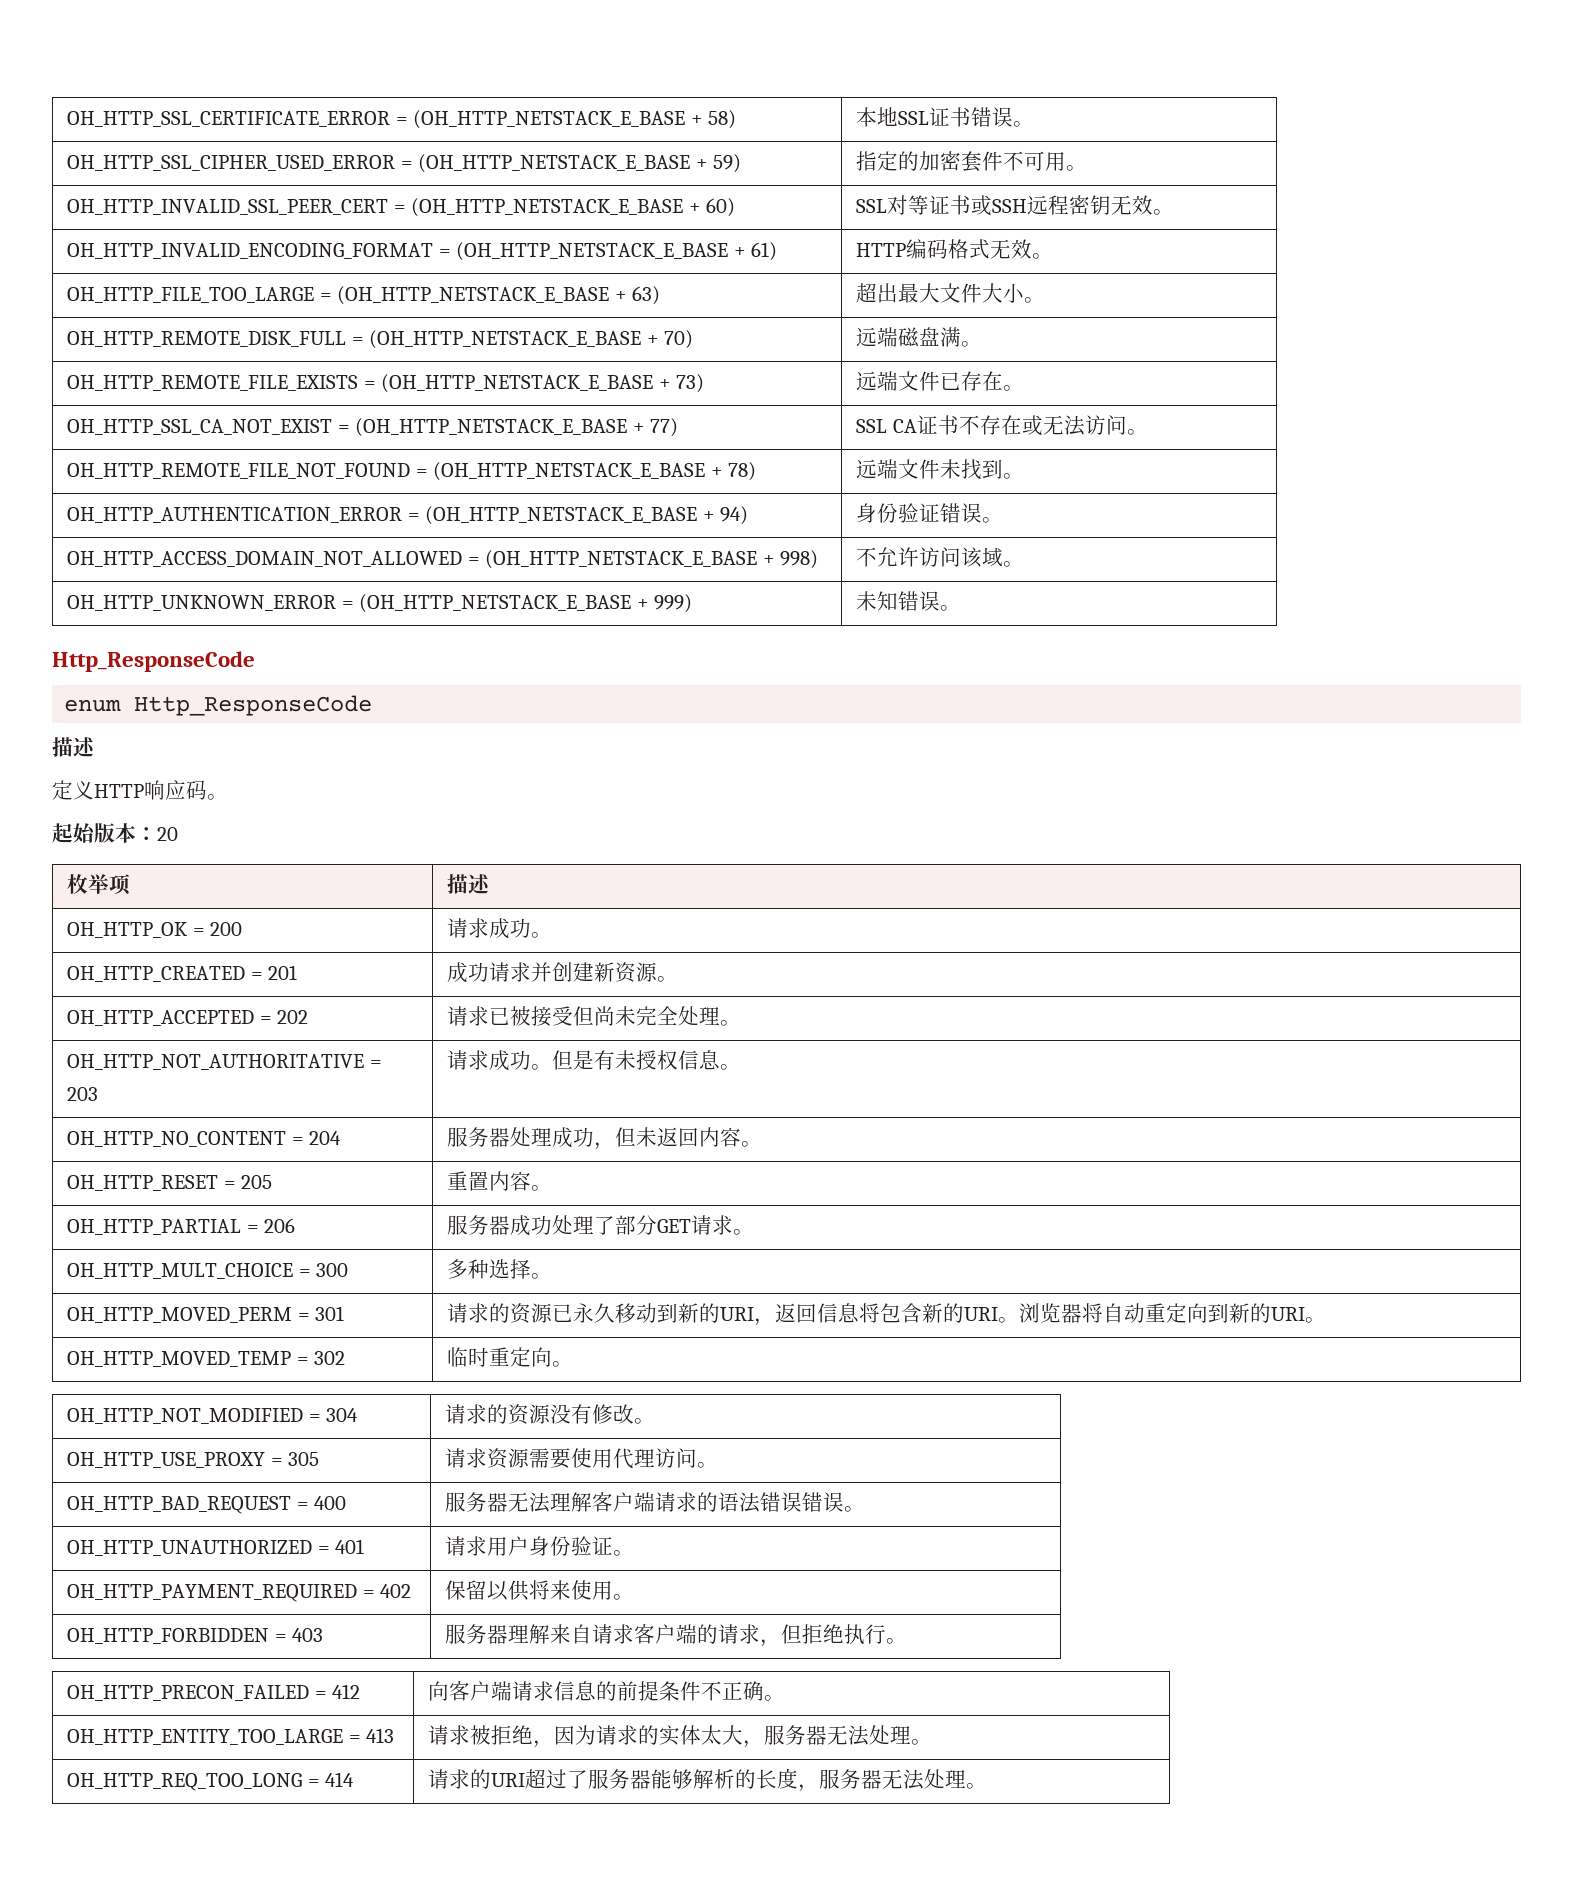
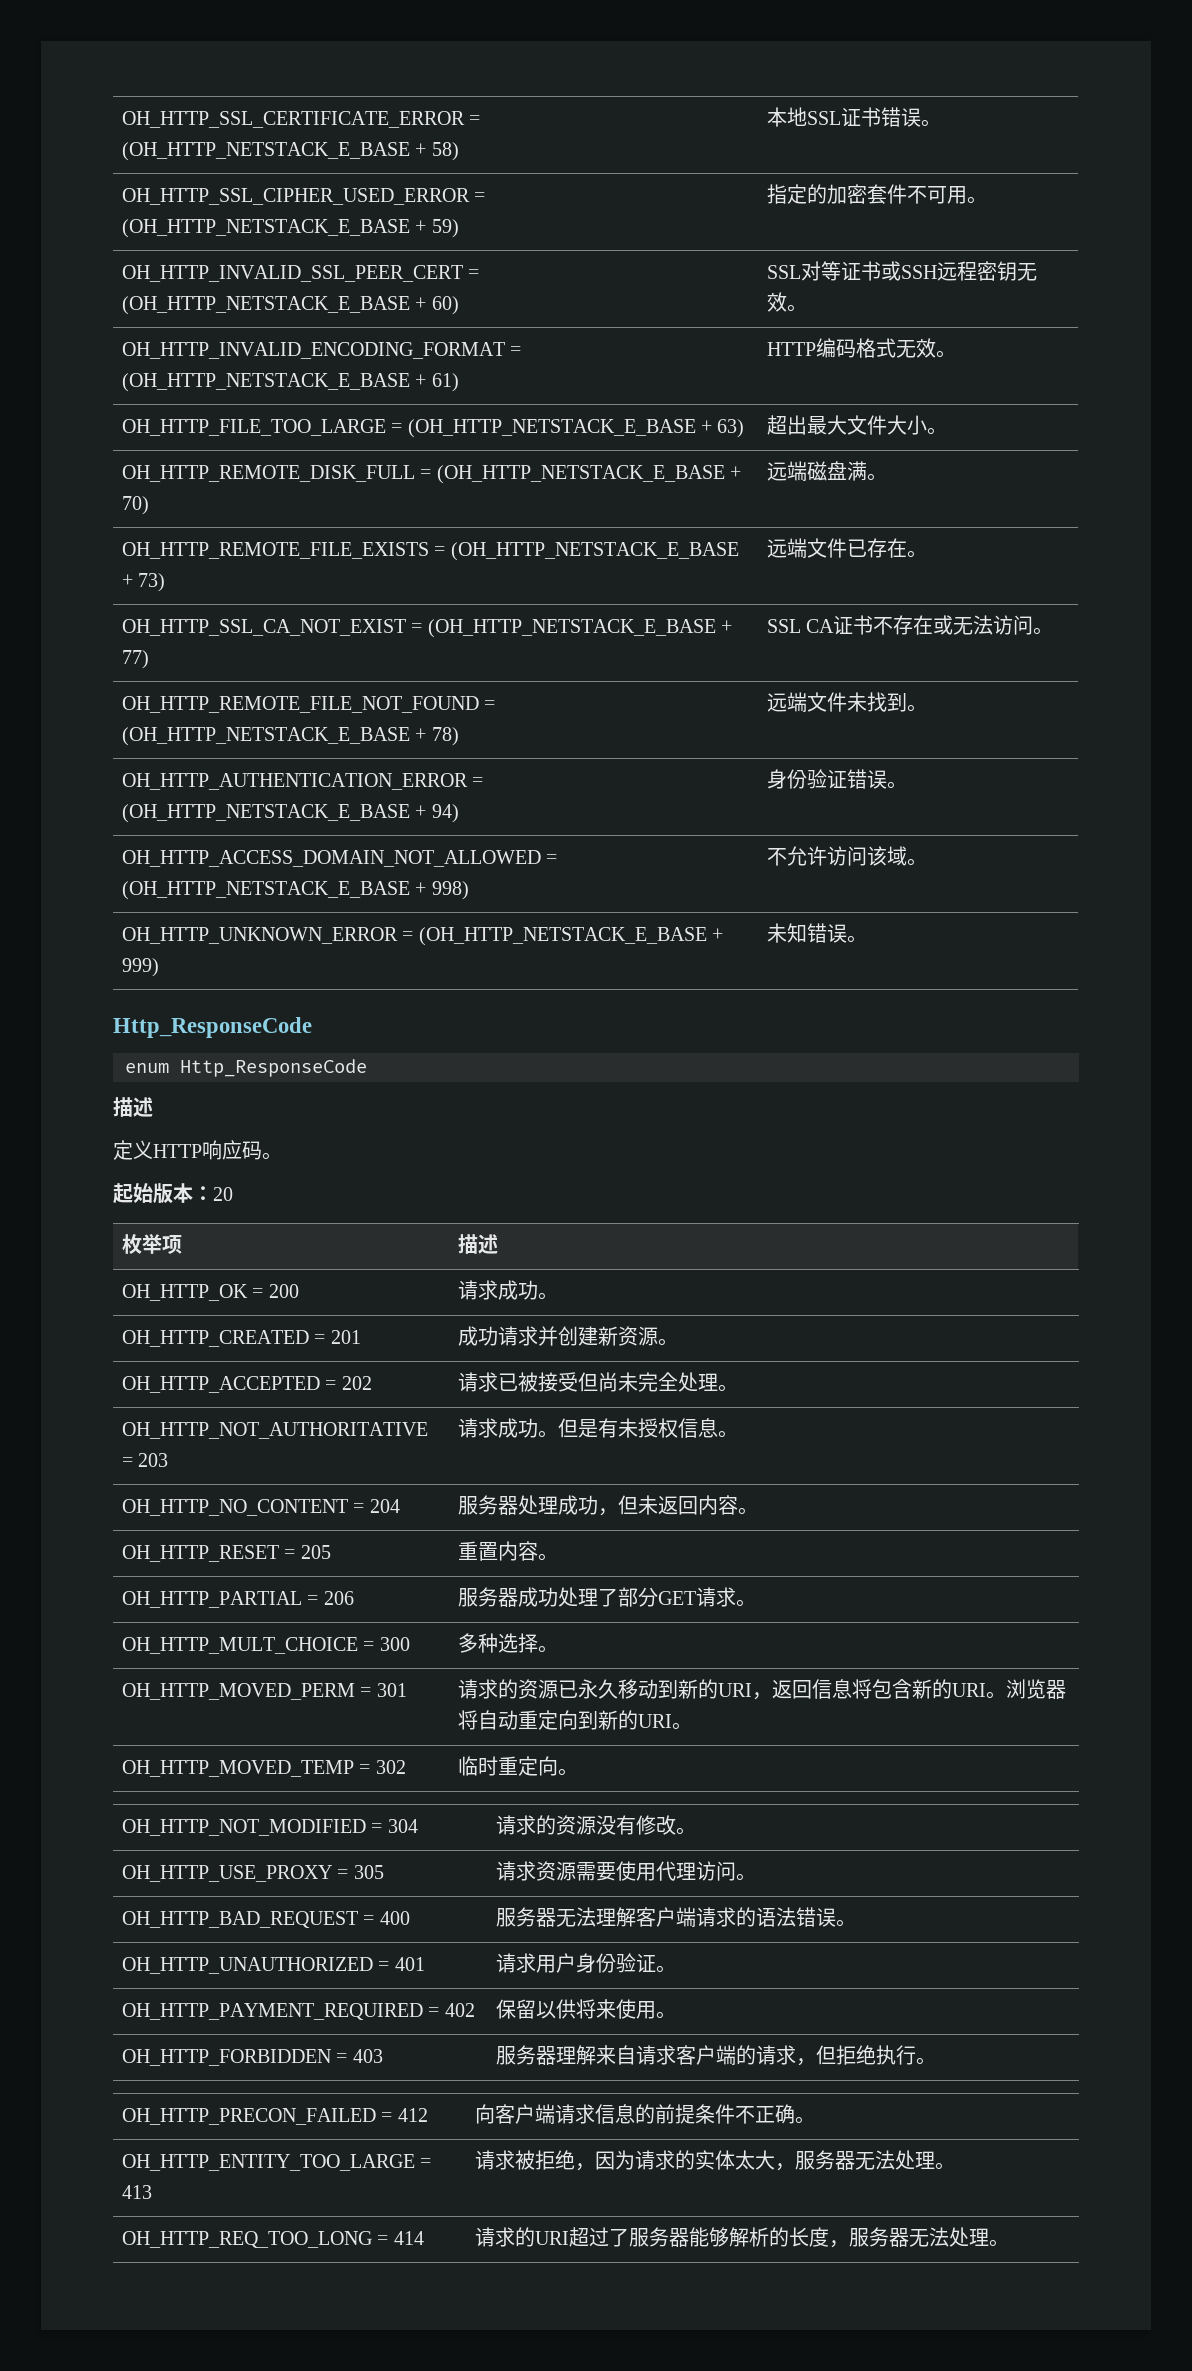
- OH_HTTP_BAD_REQUEST = 400 | 服务器无法理解客户端请求的语法错误错误。
+ OH_HTTP_BAD_REQUEST = 400 | 服务器无法理解客户端请求的语法错误。

